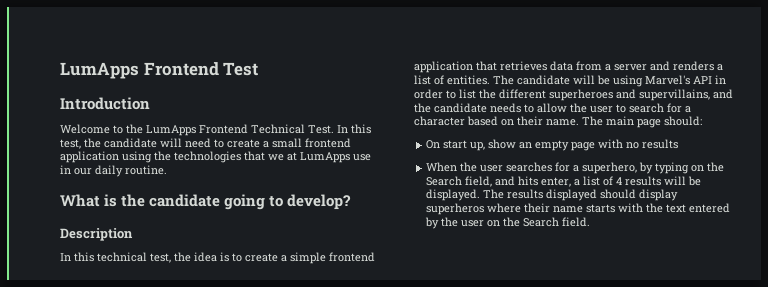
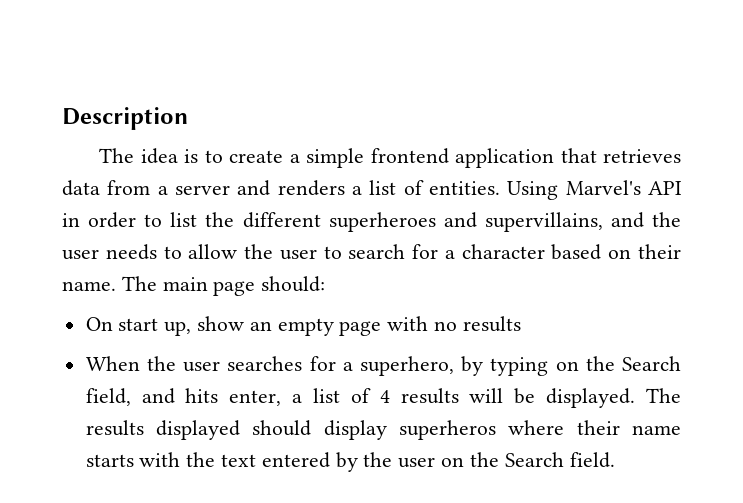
- LumApps Frontend Test
- Introduction
- Welcome to the LumApps Frontend Technical Test. In this test, the candidate will need to create a small frontend application using the technologies that we at LumApps use in our daily routine.
- What is the candidate going to develop?
  Description
- In this technical test, the idea is to create a simple frontend application that retrieves data from a server and renders a list of entities.
+ The idea is to create a simple frontend application that retrieves data from a server and renders a list of entities.
- The candidate will be using Marvel's API in order to list the different superheroes and supervillains, and the candidate needs to allow the user to search for a character based on their name.
+ Using Marvel's API in order to list the different superheroes and supervillains, and the user needs to allow the user to search for a character based on their name.

